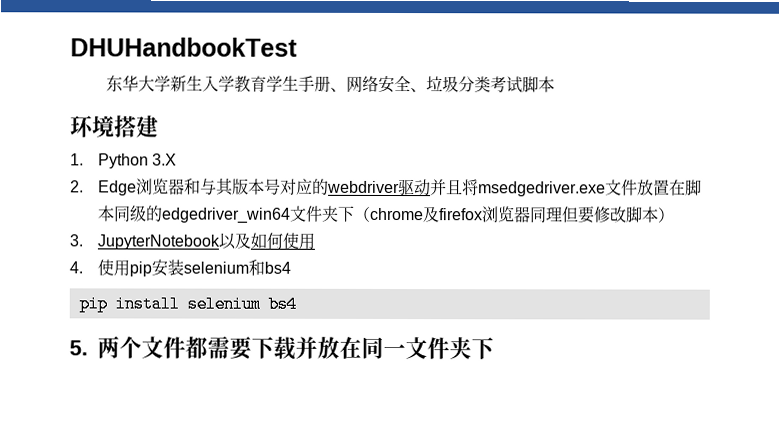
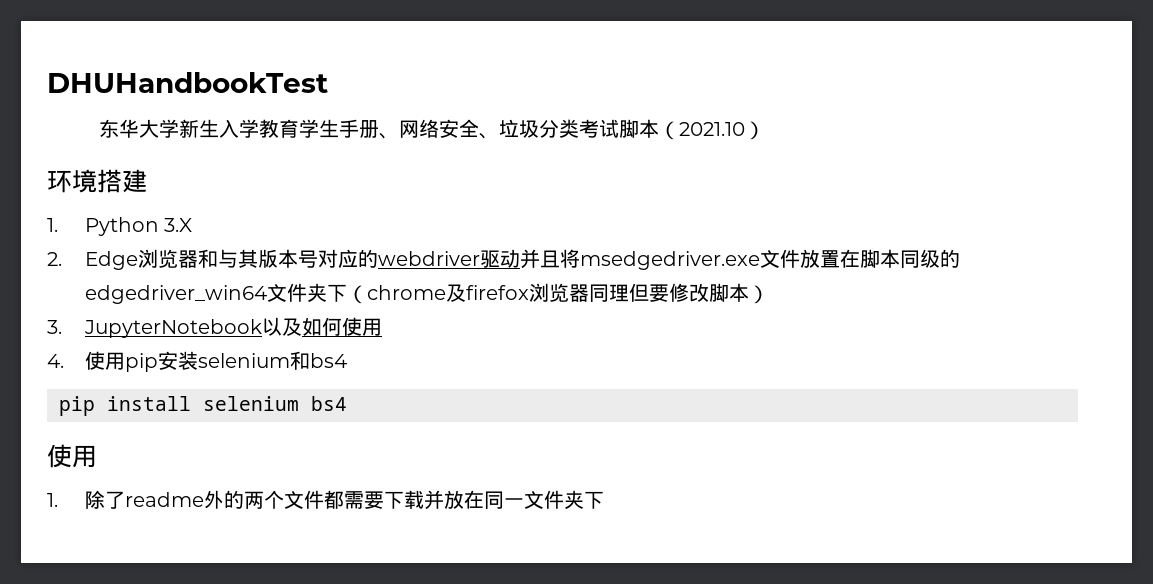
- 东华大学新生入学教育学生手册、网络安全、垃圾分类考试脚本
+ 东华大学新生入学教育学生手册、网络安全、垃圾分类考试脚本（2021.10）
  pip install selenium bs4
- 5.两个文件都需要下载并放在同一文件夹下
+ 使用
+ 1.除了readme外的两个文件都需要下载并放在同一文件夹下

